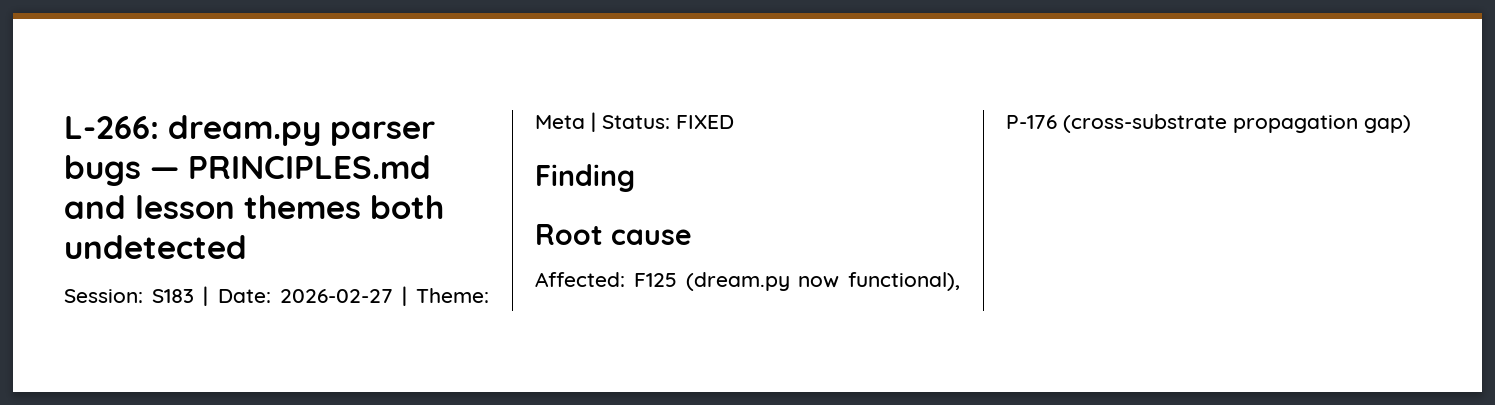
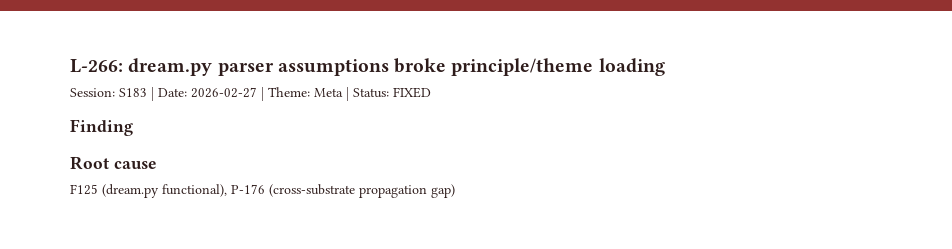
- L-266: dream.py parser bugs — PRINCIPLES.md and lesson themes both undetected
+ L-266: dream.py parser assumptions broke principle/theme loading
- Affected: F125 (dream.py now functional), P-176 (cross-substrate propagation gap)
+ F125 (dream.py functional), P-176 (cross-substrate propagation gap)

